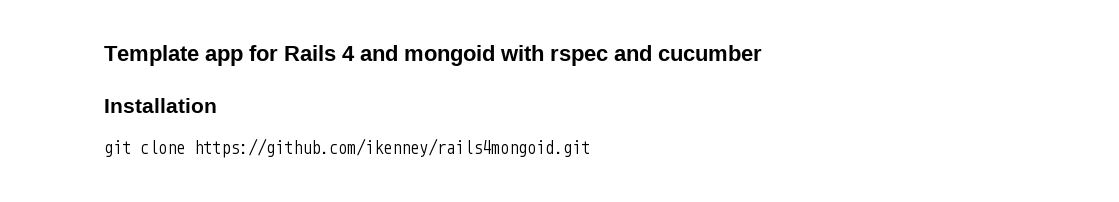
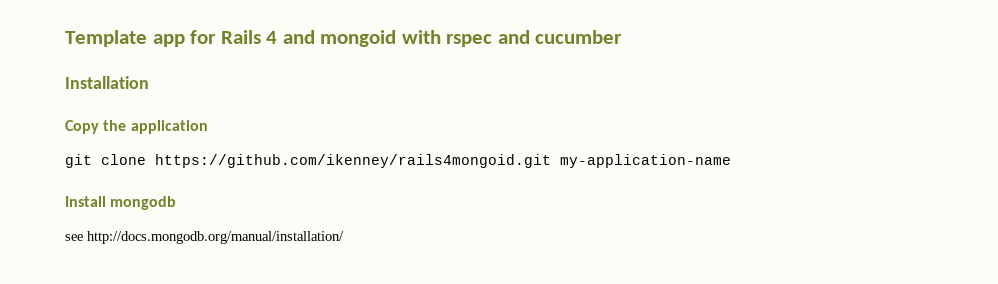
+ Copy the application
- git clone https://github.com/ikenney/rails4mongoid.git
+ git clone https://github.com/ikenney/rails4mongoid.git my-application-name
+ Install mongodb
+ see http://docs.mongodb.org/manual/installation/

